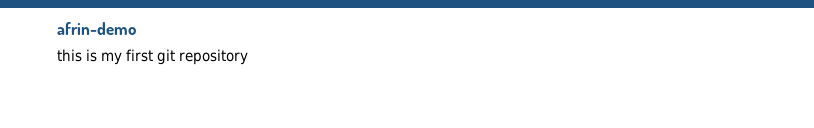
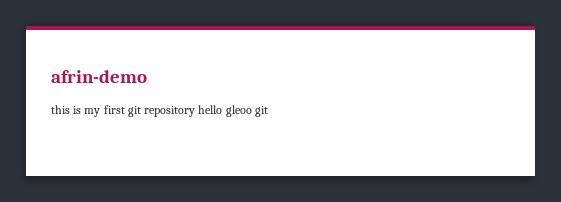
- this is my first git repository
+ this is my first git repository hello gleoo git

